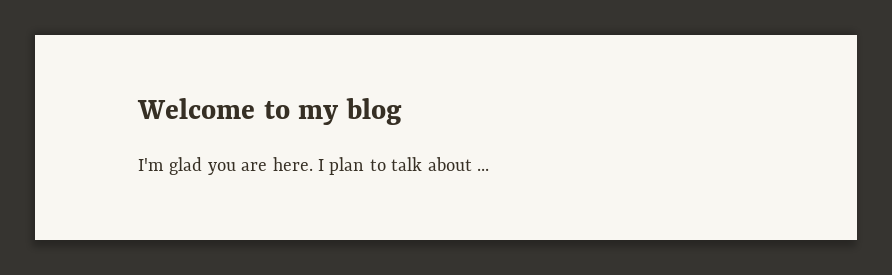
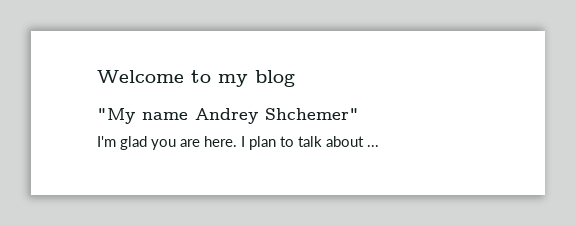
+ "My name Andrey Shchemer"

